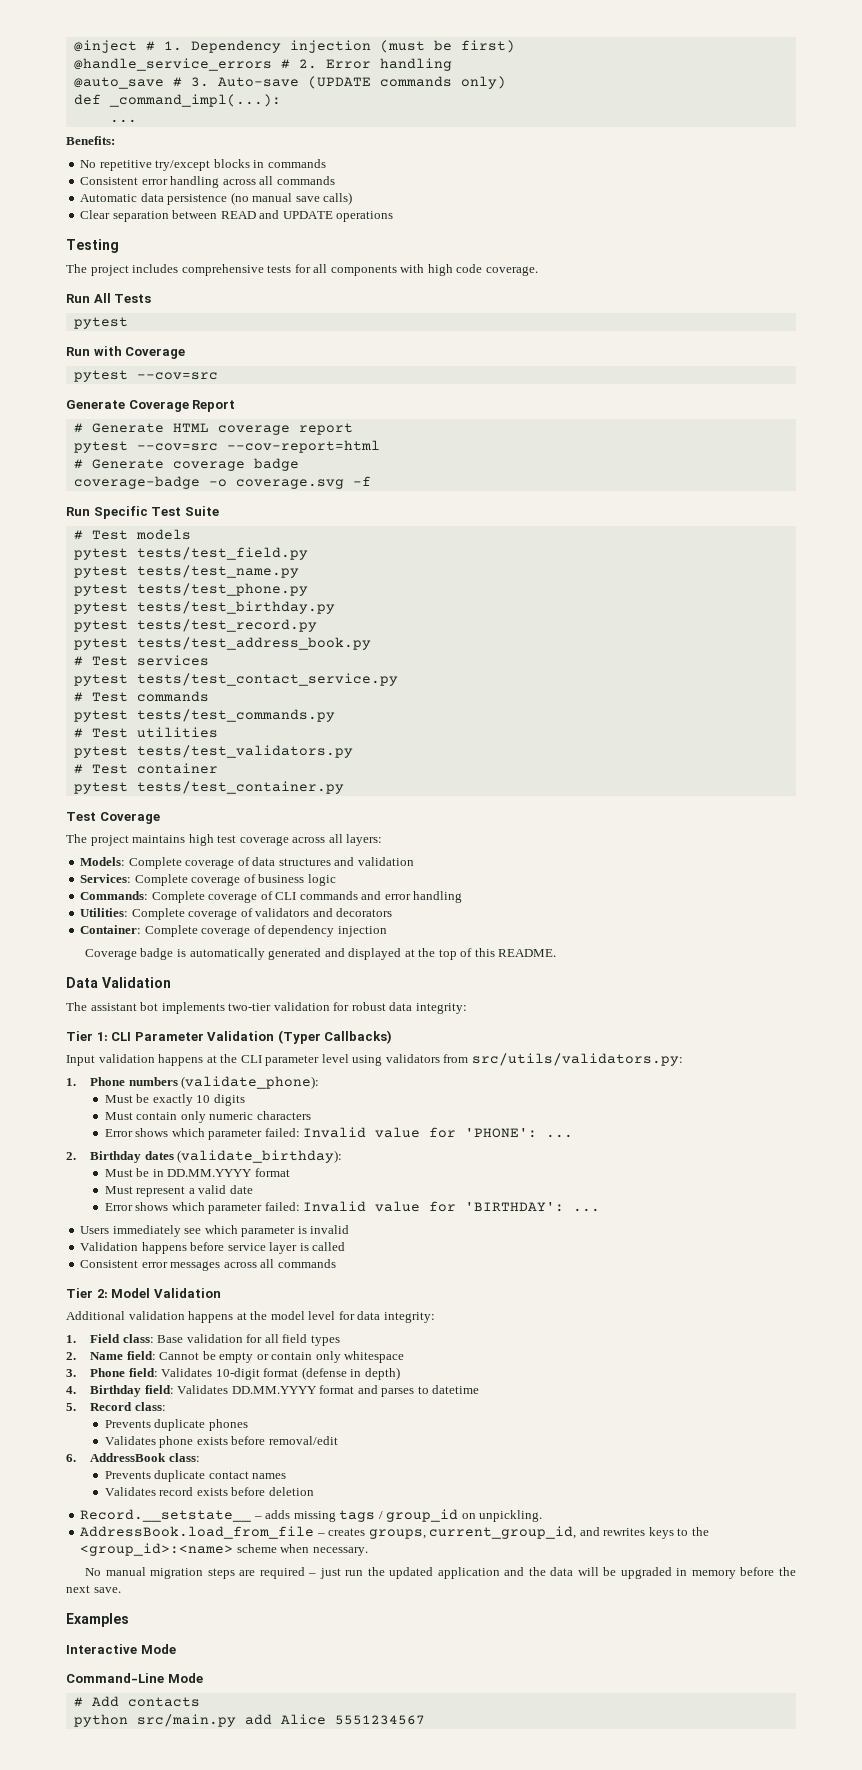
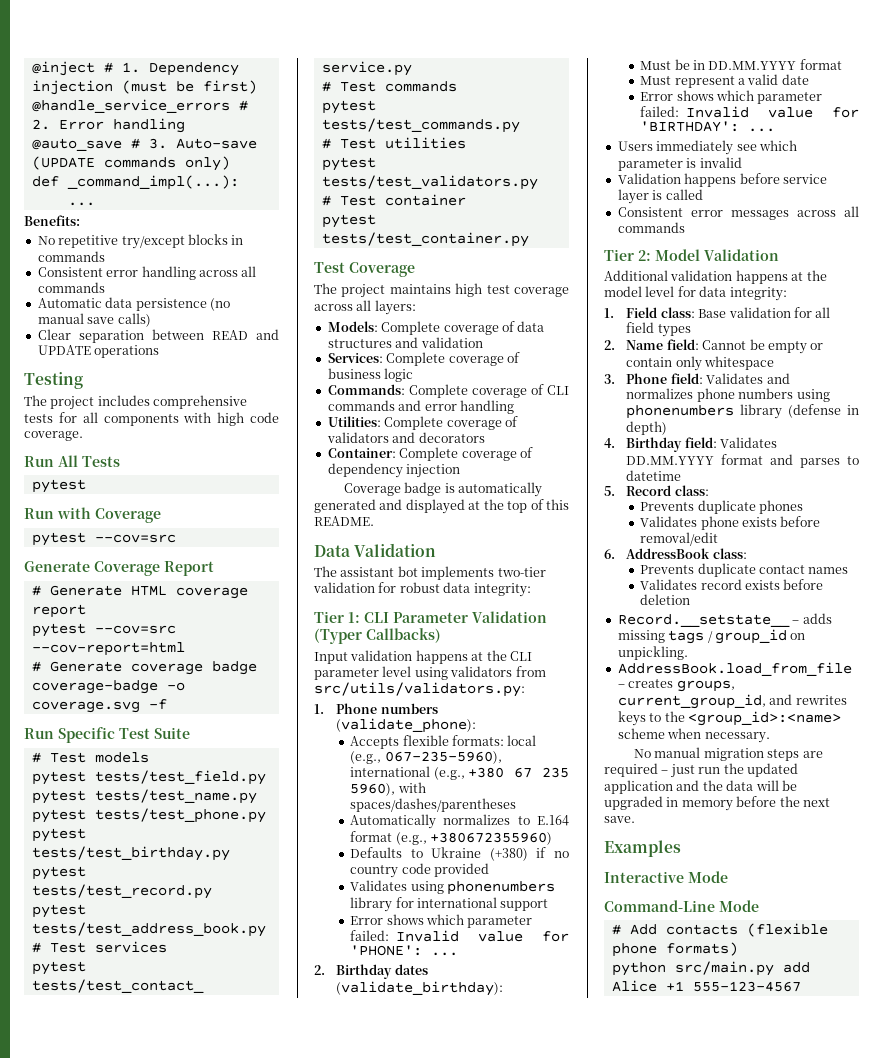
- Must be exactly 10 digits
- Must contain only numeric characters
+ Accepts flexible formats: local (e.g., 067-235-5960), international (e.g., +380 67 235 5960), with spaces/dashes/parentheses
+ Automatically normalizes to E.164 format (e.g., +380672355960)
+ Defaults to Ukraine (+380) if no country code provided
+ Validates using phonenumbers library for international support
- 3. Phone field: Validates 10-digit format (defense in depth)
+ 3. Phone field: Validates and normalizes phone numbers using phonenumbers library (defense in depth)
- # Add contacts
+ # Add contacts (flexible phone formats)
- python src/main.py add Alice 5551234567
+ python src/main.py add Alice +1 555-123-4567

